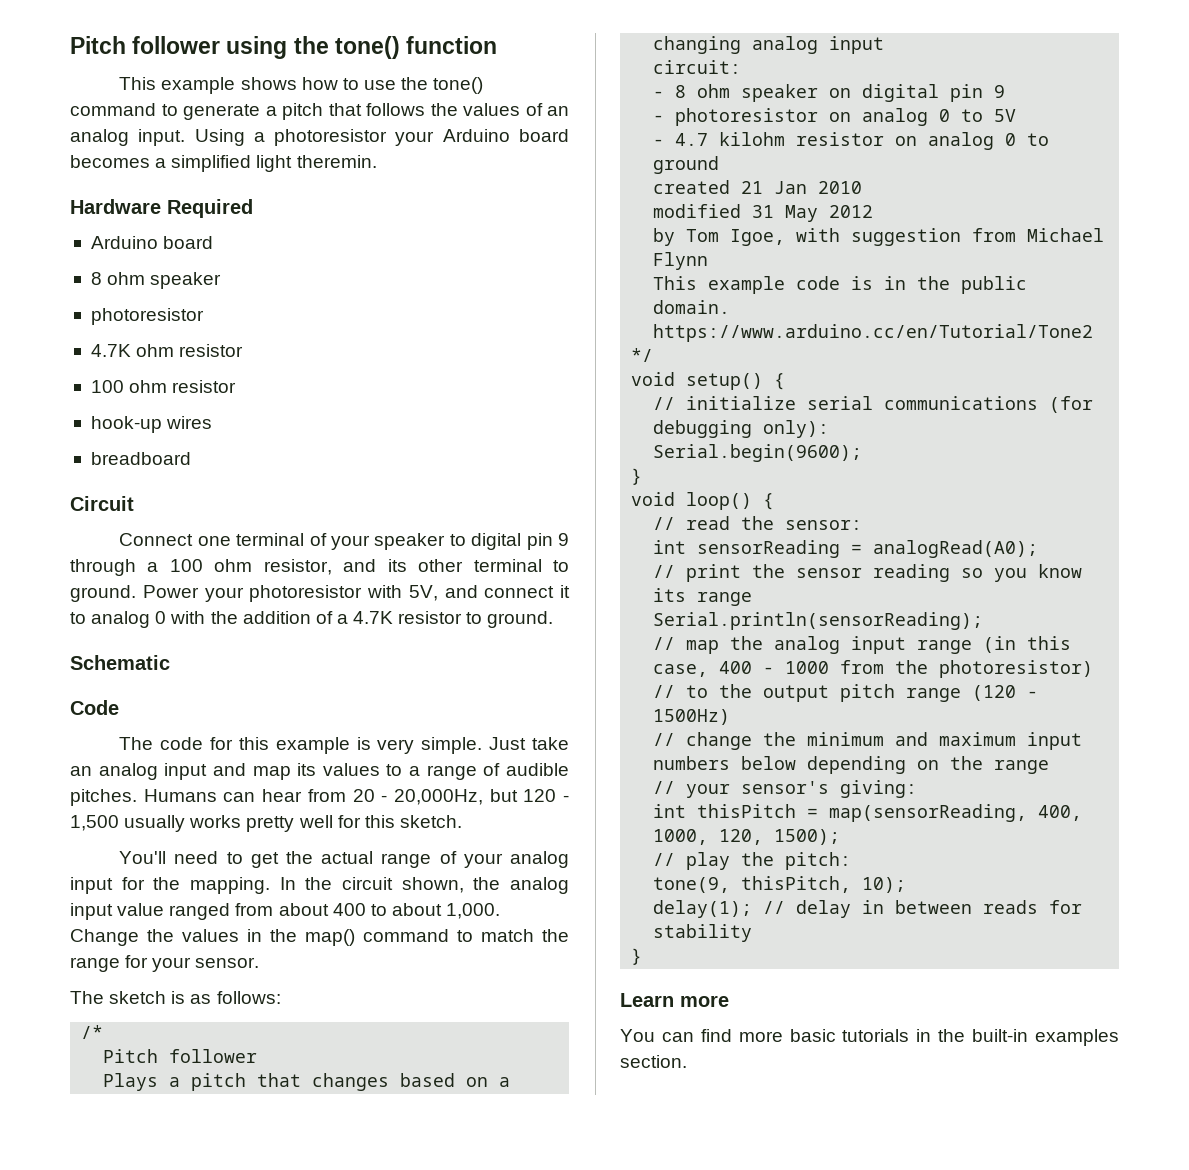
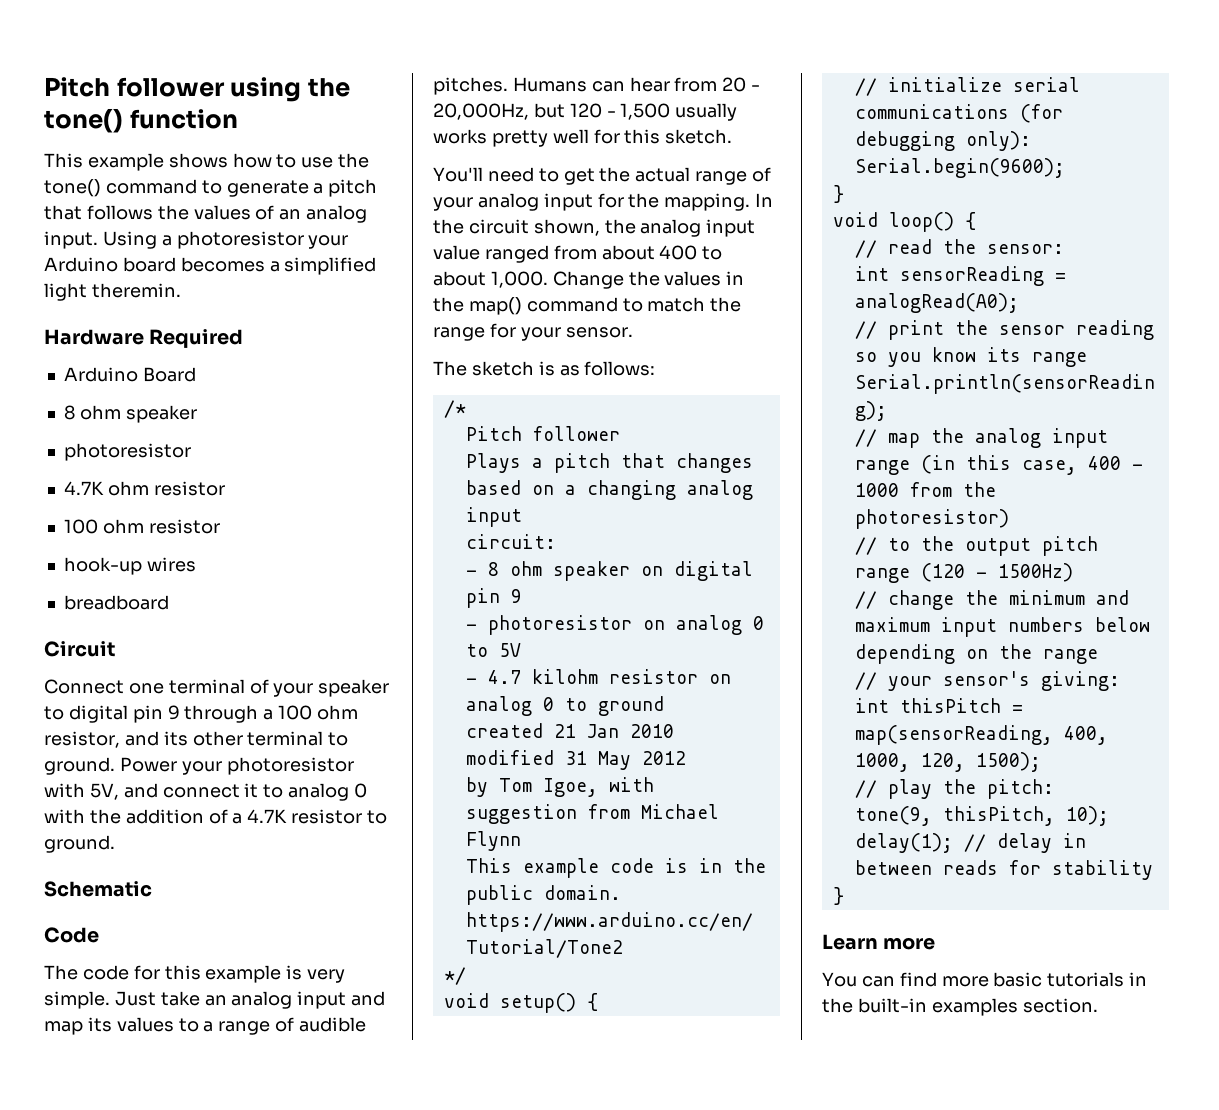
  Hardware Required
- Arduino board
+ Arduino Board

